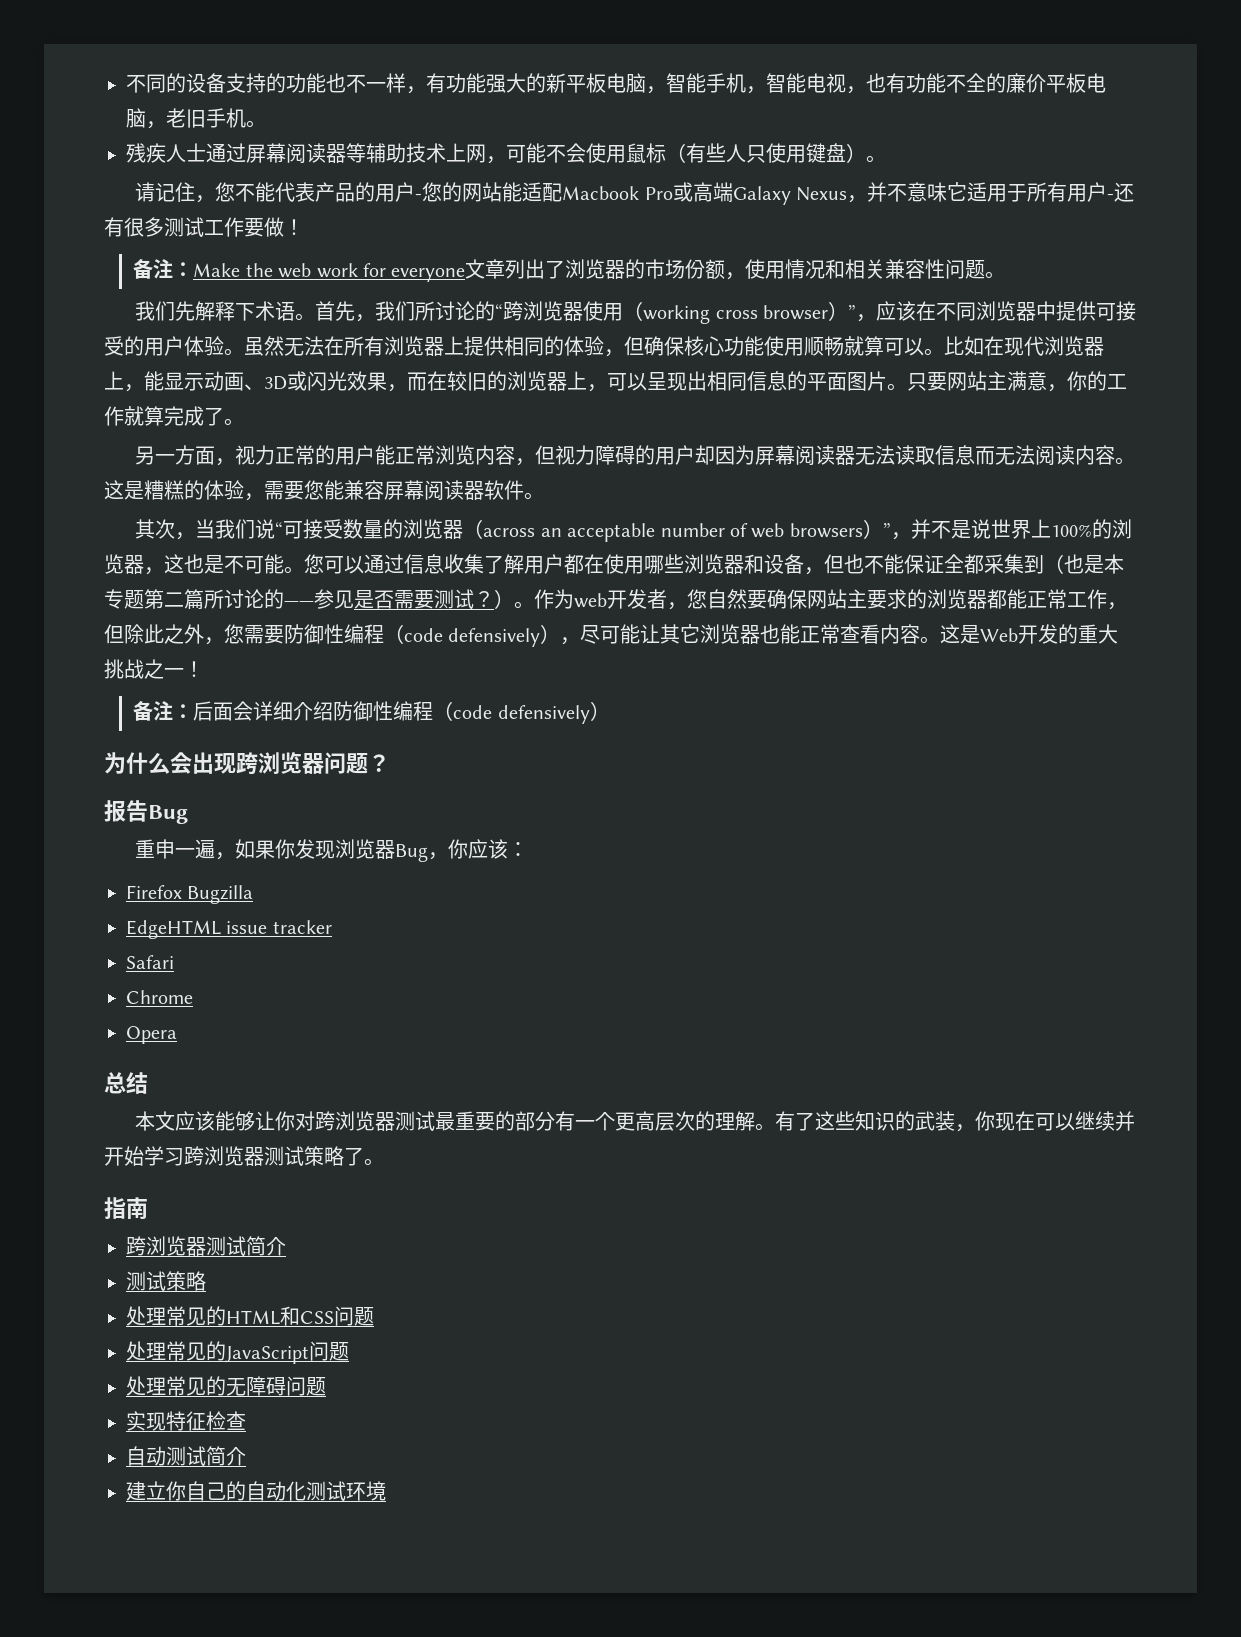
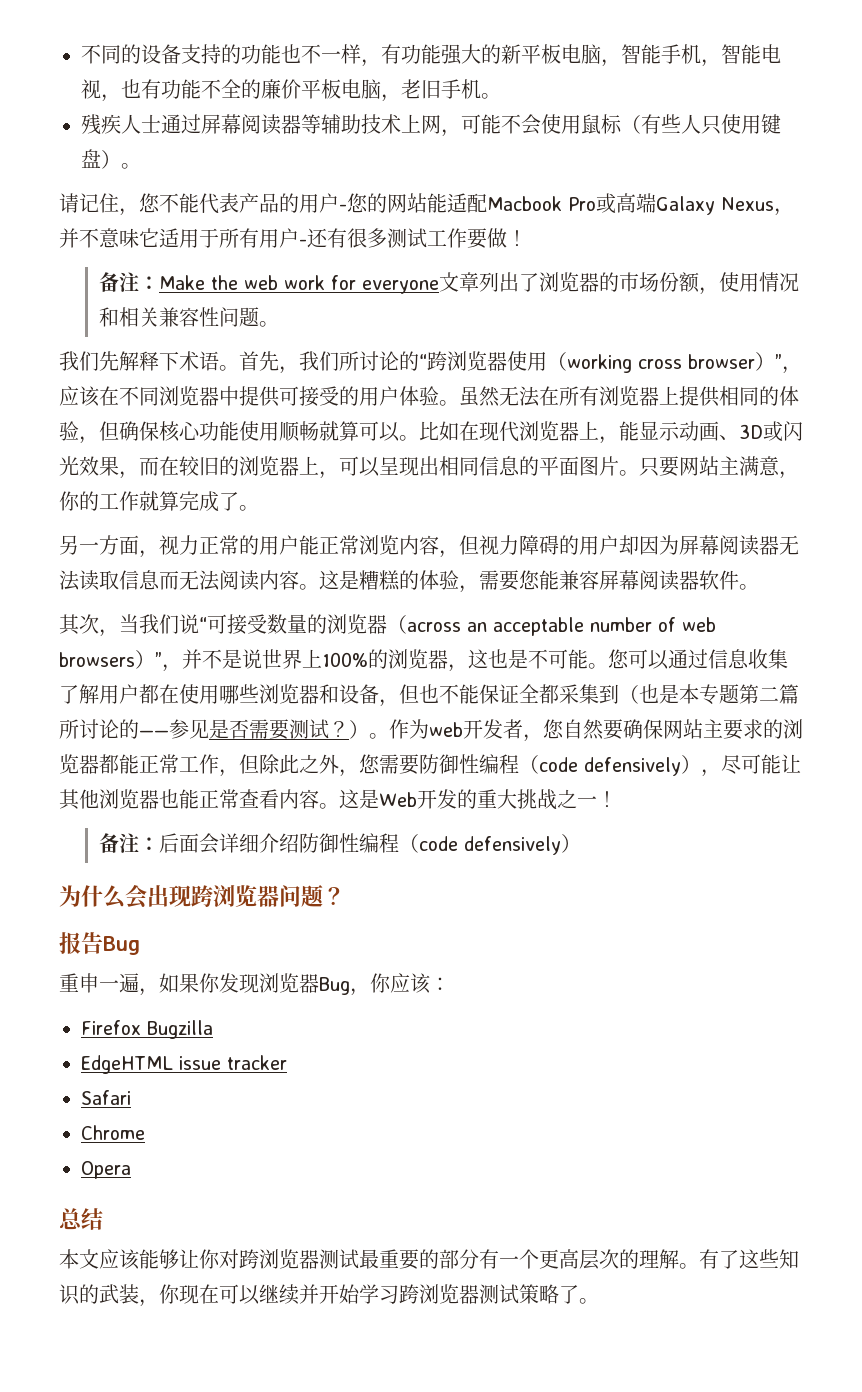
- 作为web开发者，您自然要确保网站主要求的浏览器都能正常工作，但除此之外，您需要防御性编程（code defensively），尽可能让其它浏览器也能正常查看内容。
+ 作为web开发者，您自然要确保网站主要求的浏览器都能正常工作，但除此之外，您需要防御性编程（code defensively），尽可能让其他浏览器也能正常查看内容。
- 指南
- 跨浏览器测试简介
- 测试策略
- 处理常见的HTML和CSS问题
- 处理常见的JavaScript问题
- 处理常见的无障碍问题
- 实现特征检查
- 自动测试简介
- 建立你自己的自动化测试环境

